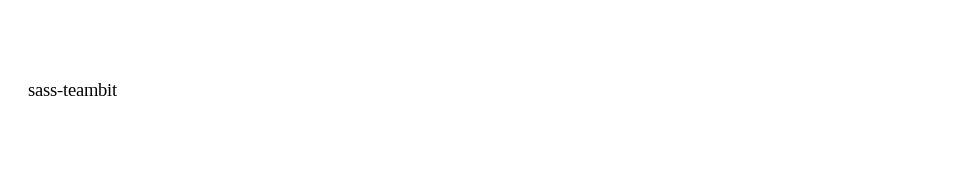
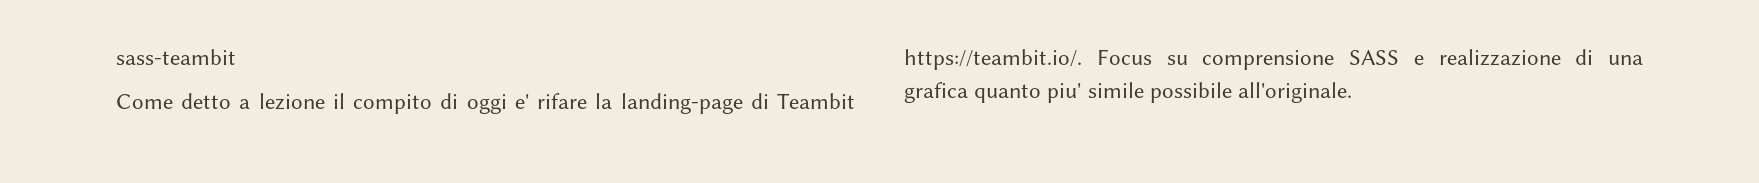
+ Come detto a lezione il compito di oggi e' rifare la landing-page di Teambit https://teambit.io/. Focus su comprensione SASS e realizzazione di una grafica quanto piu' simile possibile all'originale.

